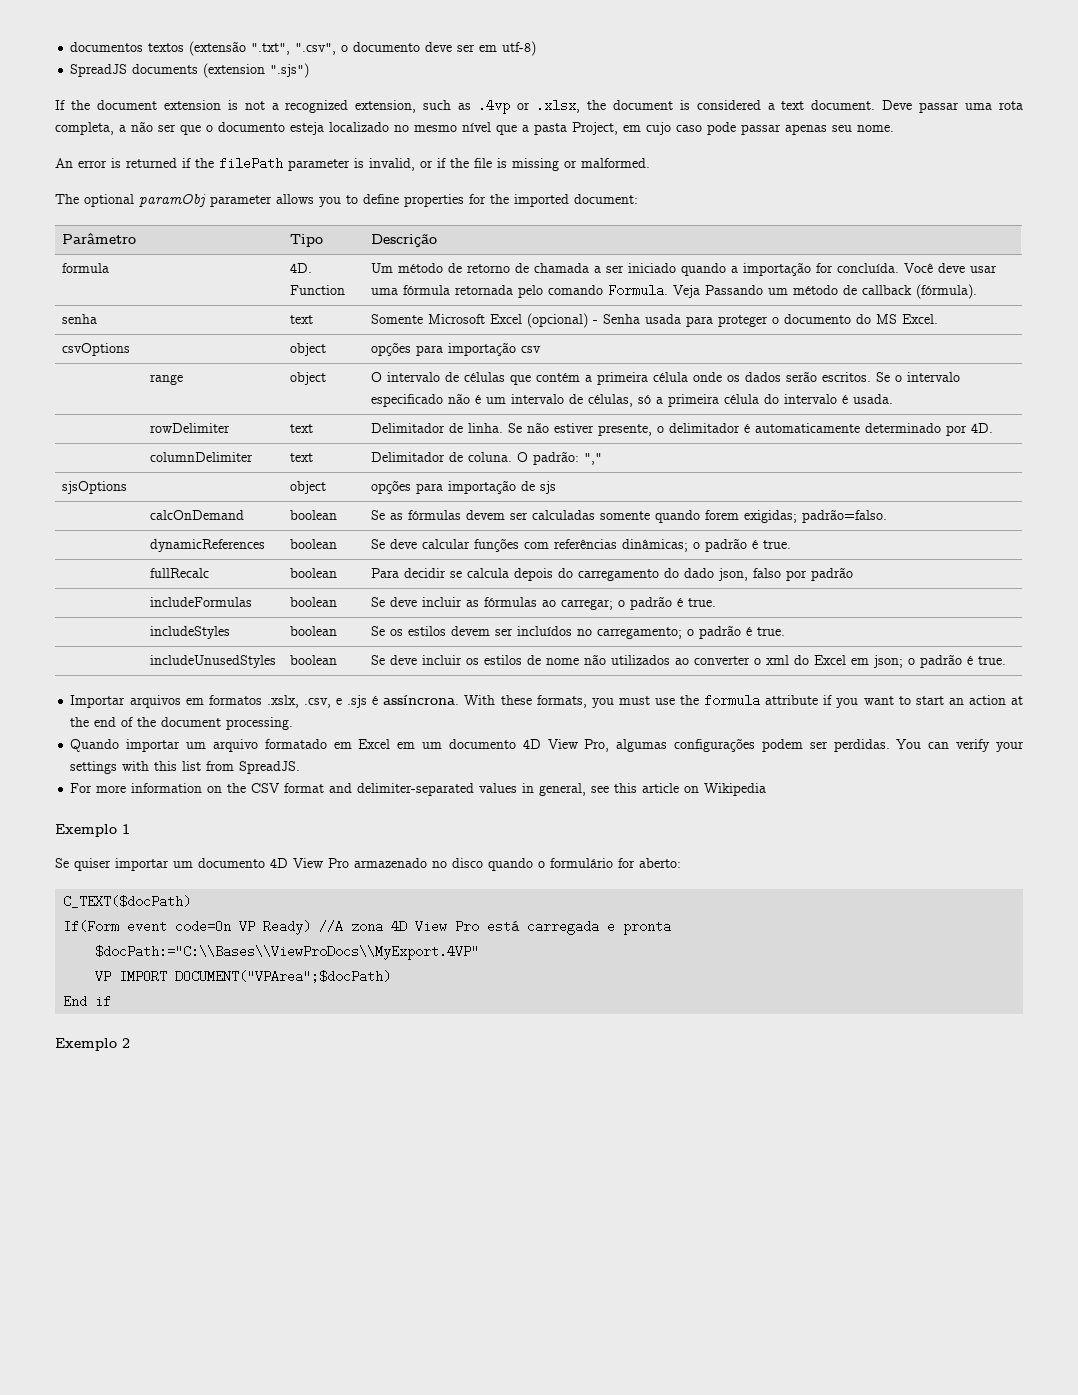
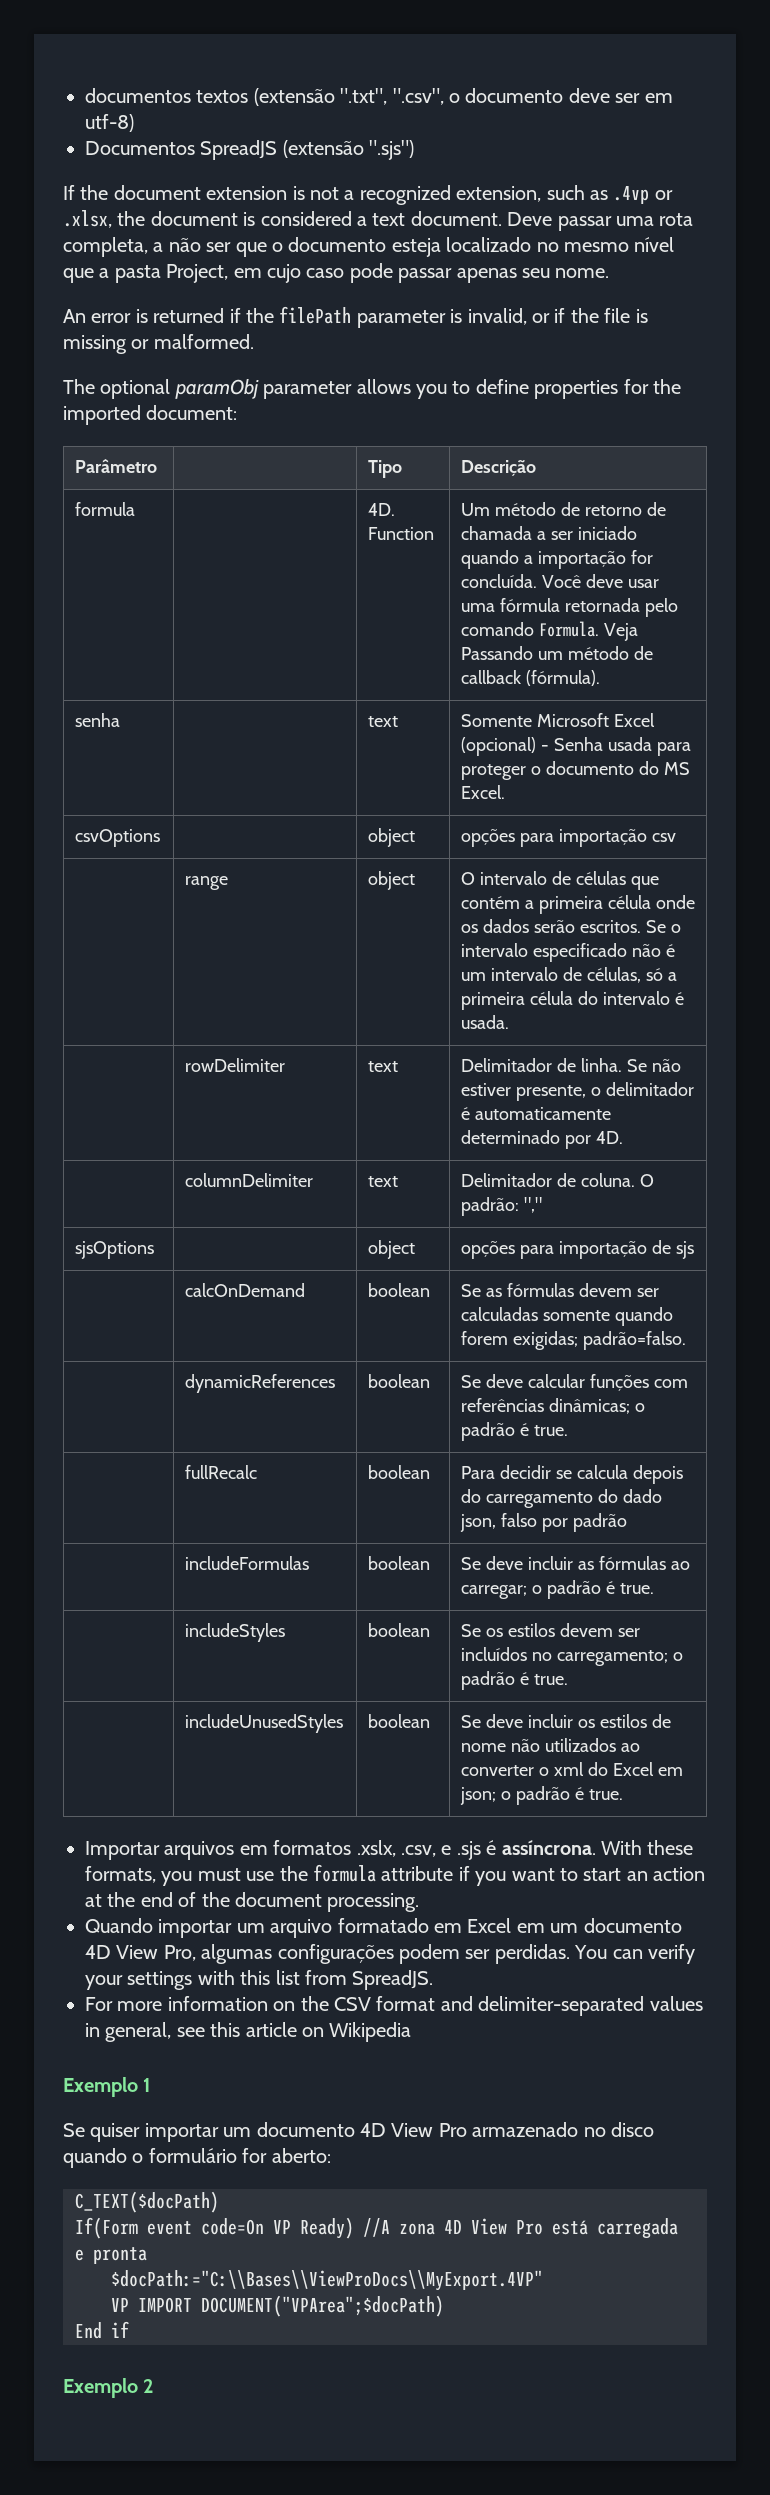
- SpreadJS documents (extension ".sjs")
+ Documentos SpreadJS (extensão ".sjs")

